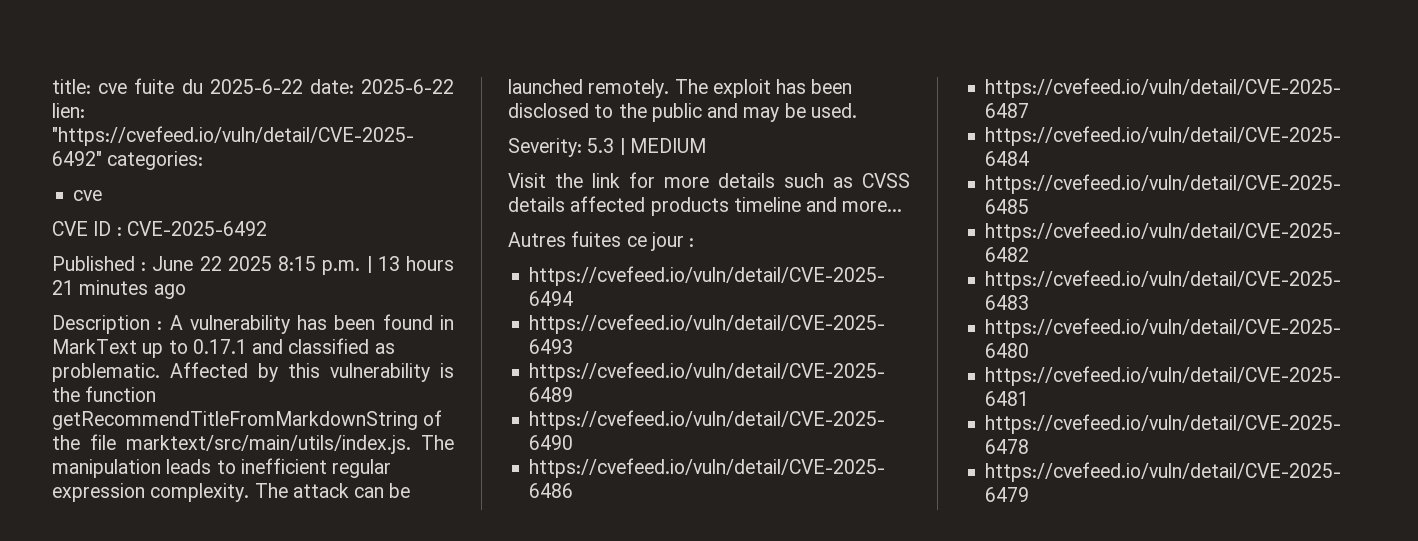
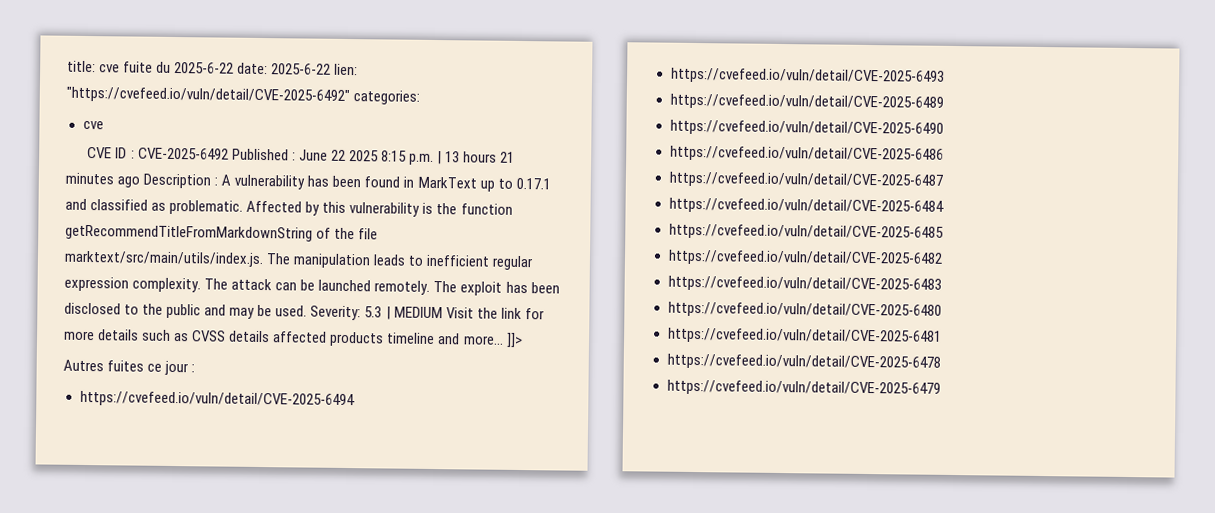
- CVE ID : CVE-2025-6492
- Published : June 22 2025 8:15 p.m. | 13 hours 21 minutes ago
- Description : A vulnerability has been found in MarkText up to 0.17.1 and classified as problematic.
+ CVE ID : CVE-2025-6492 Published : June 22 2025 8:15 p.m. | 13 hours 21 minutes ago Description : A vulnerability has been found in MarkText up to 0.17.1 and classified as problematic.
- The exploit has been disclosed to the public and may be used.
- Severity: 5.3 | MEDIUM
- Visit the link for more details such as CVSS details affected products timeline and more...
+ The exploit has been disclosed to the public and may be used. Severity: 5.3 | MEDIUM Visit the link for more details such as CVSS details affected products timeline and more... ]]>

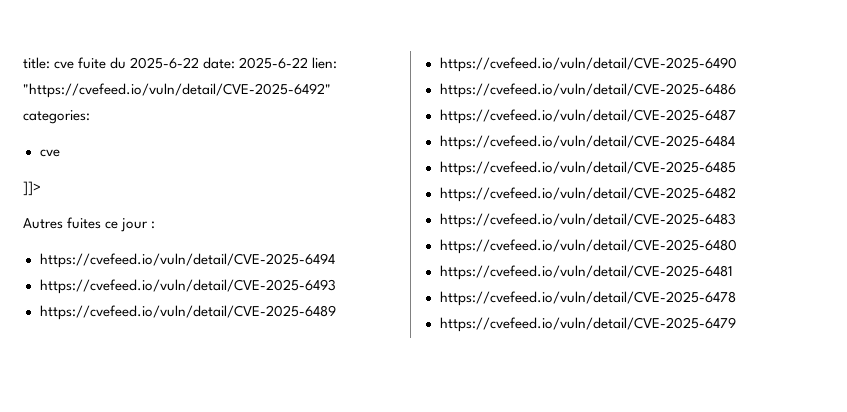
- CVE ID : CVE-2025-6492 Published : June 22 2025 8:15 p.m. | 13 hours 21 minutes ago Description : A vulnerability has been found in MarkText up to 0.17.1 and classified as problematic. Affected by this vulnerability is the function getRecommendTitleFromMarkdownString of the file marktext/src/main/utils/index.js. The manipulation leads to inefficient regular expression complexity. The attack can be launched remotely. The exploit has been disclosed to the public and may be used. Severity: 5.3 | MEDIUM Visit the link for more details such as CVSS details affected products timeline and more... ]]>
+ ]]>

